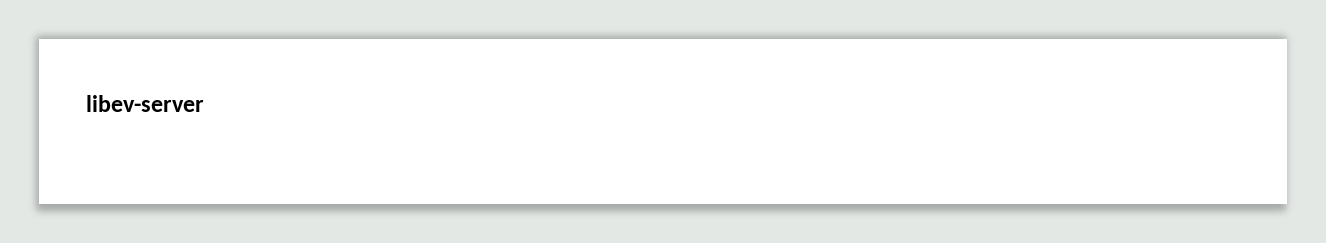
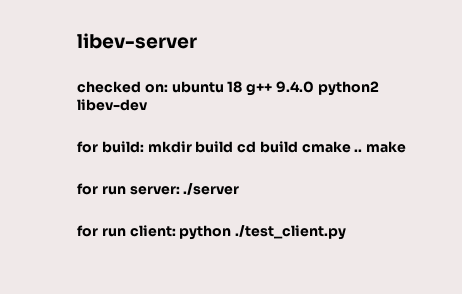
+ checked on: ubuntu 18 g++ 9.4.0 python2 libev-dev
+ for build: mkdir build cd build cmake .. make
+ for run server: ./server
+ for run client: python ./test_client.py

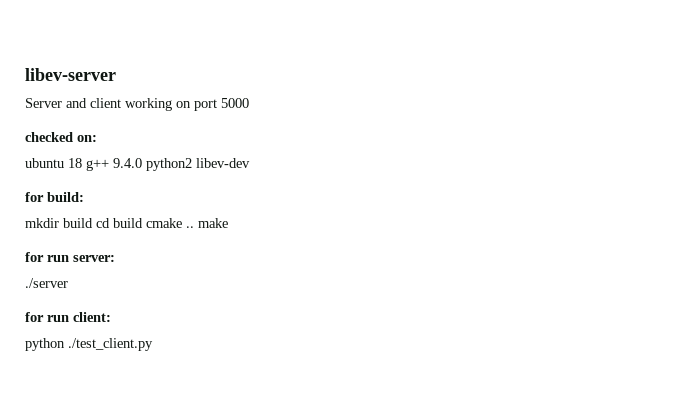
+ Server and client working on port 5000
- checked on: ubuntu 18 g++ 9.4.0 python2 libev-dev
+ checked on:
+ ubuntu 18 g++ 9.4.0 python2 libev-dev
- for build: mkdir build cd build cmake .. make
+ for build:
+ mkdir build cd build cmake .. make
- for run server: ./server
+ for run server:
+ ./server
- for run client: python ./test_client.py
+ for run client:
+ python ./test_client.py

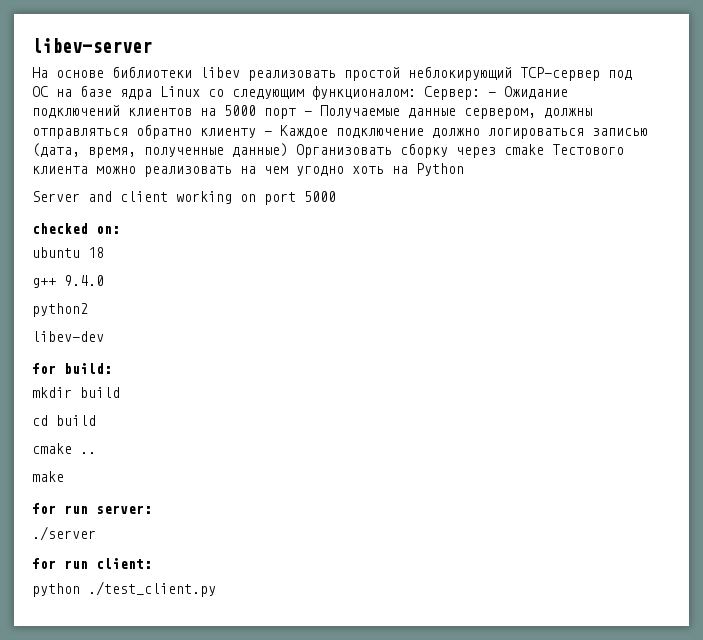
+ На основе библиотеки libev реализовать простой неблокирующий TCP-сервер под ОС на базе ядра Linux со следующим функционалом: Сервер: - Ожидание подключений клиентов на 5000 порт - Получаемые данные сервером, должны отправляться обратно клиенту - Каждое подключение должно логироваться записью (дата, время, полученные данные) Организовать сборку через cmake Тестового клиента можно реализовать на чем угодно хоть на Python
- ubuntu 18 g++ 9.4.0 python2 libev-dev
+ ubuntu 18
+ g++ 9.4.0
+ python2
+ libev-dev
- mkdir build cd build cmake .. make
+ mkdir build
+ cd build
+ cmake ..
+ make

